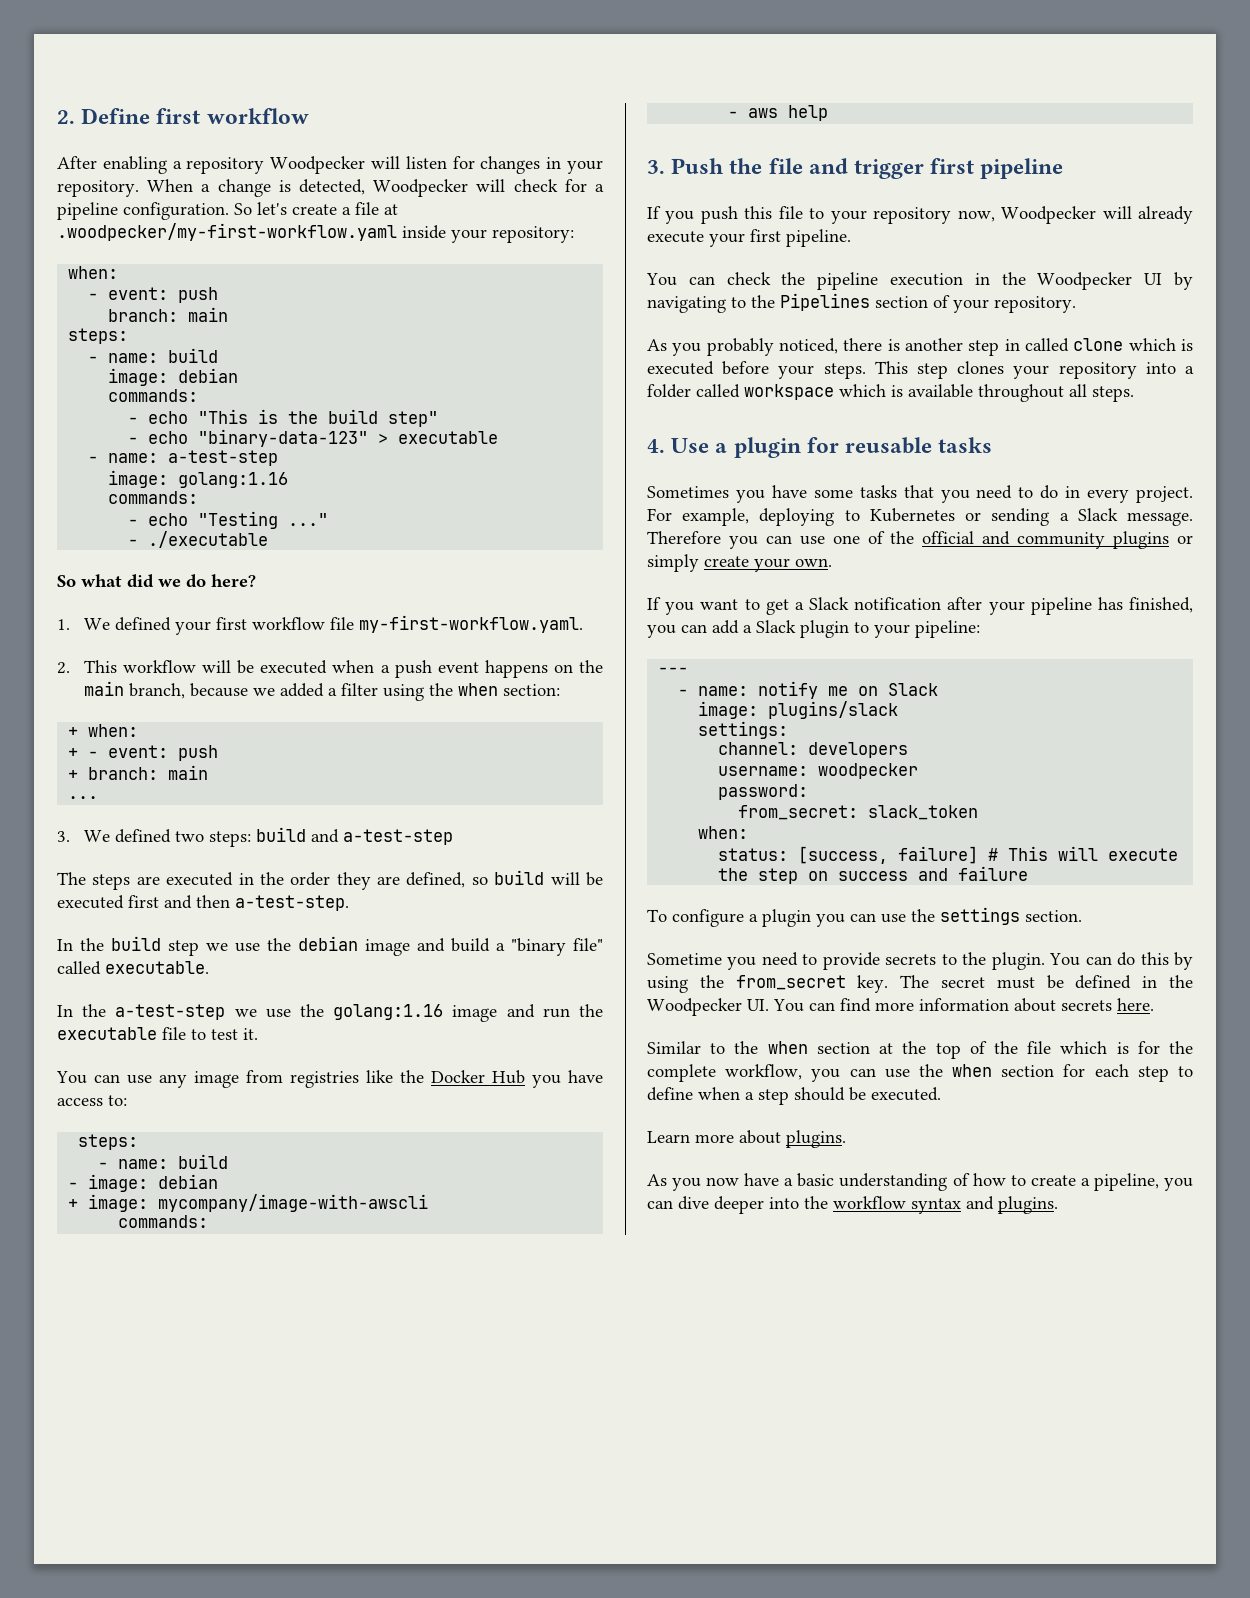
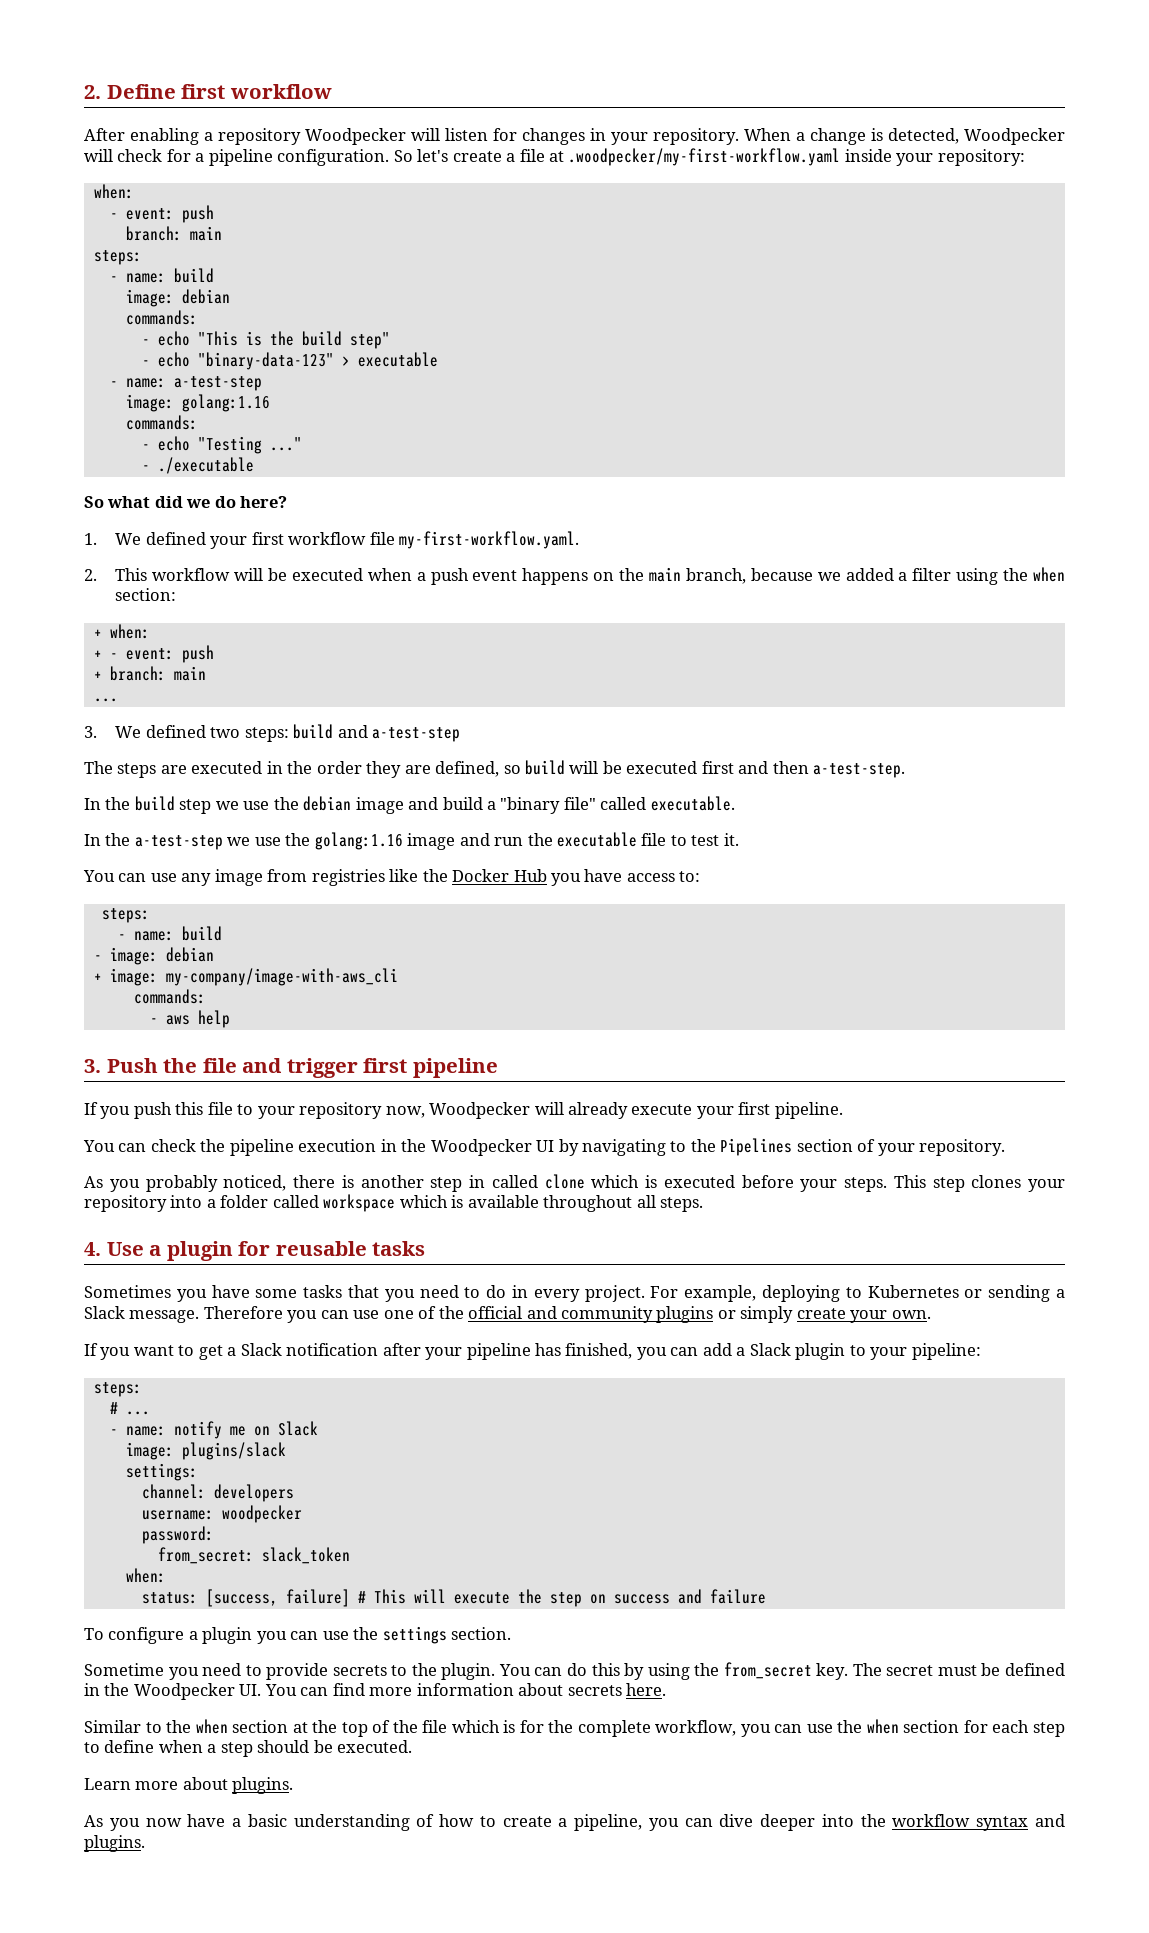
- + image: mycompany/image-with-awscli
+ + image: my-company/image-with-aws_cli
  If you want to get a Slack notification after your pipeline has finished, you can add a Slack plugin to your pipeline:
- ---
+ steps:
+ # ...

